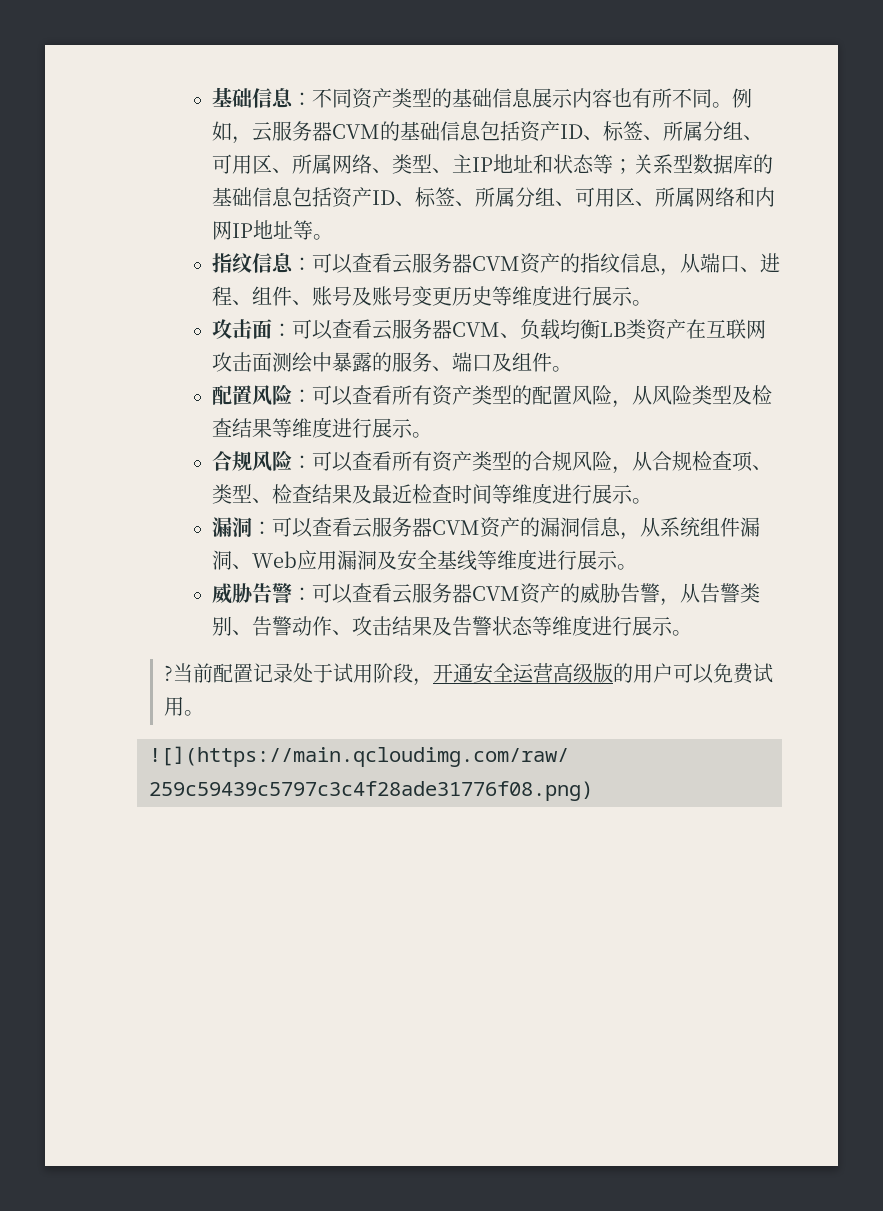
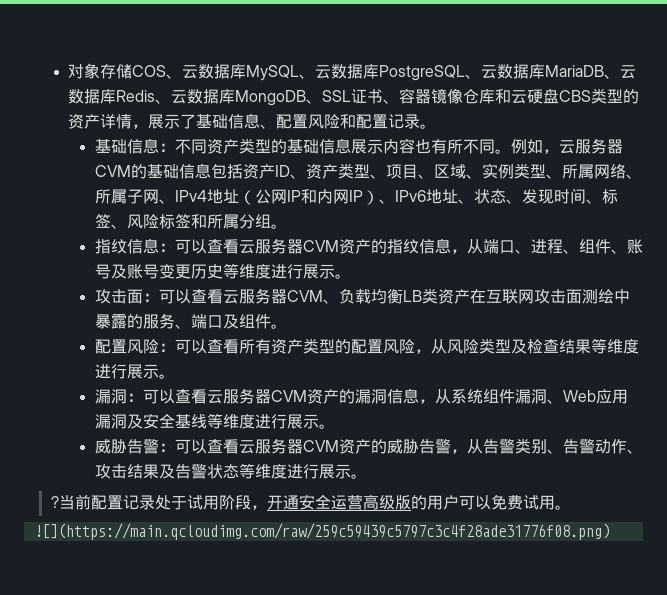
+ 对象存储COS、云数据库MySQL、云数据库PostgreSQL、云数据库MariaDB、云数据库Redis、云数据库MongoDB、SSL证书、容器镜像仓库和云硬盘CBS类型的资产详情，展示了基础信息、配置风险和配置记录。
- 例如，云服务器CVM的基础信息包括资产ID、标签、所属分组、可用区、所属网络、类型、主IP地址和状态等；关系型数据库的基础信息包括资产ID、标签、所属分组、可用区、所属网络和内网IP地址等。
+ 例如，云服务器CVM的基础信息包括资产ID、资产类型、项目、区域、实例类型、所属网络、所属子网、IPv4地址（公网IP和内网IP）、IPv6地址、状态、发现时间、标签、风险标签和所属分组。
- 合规风险：可以查看所有资产类型的合规风险，从合规检查项、类型、检查结果及最近检查时间等维度进行展示。

